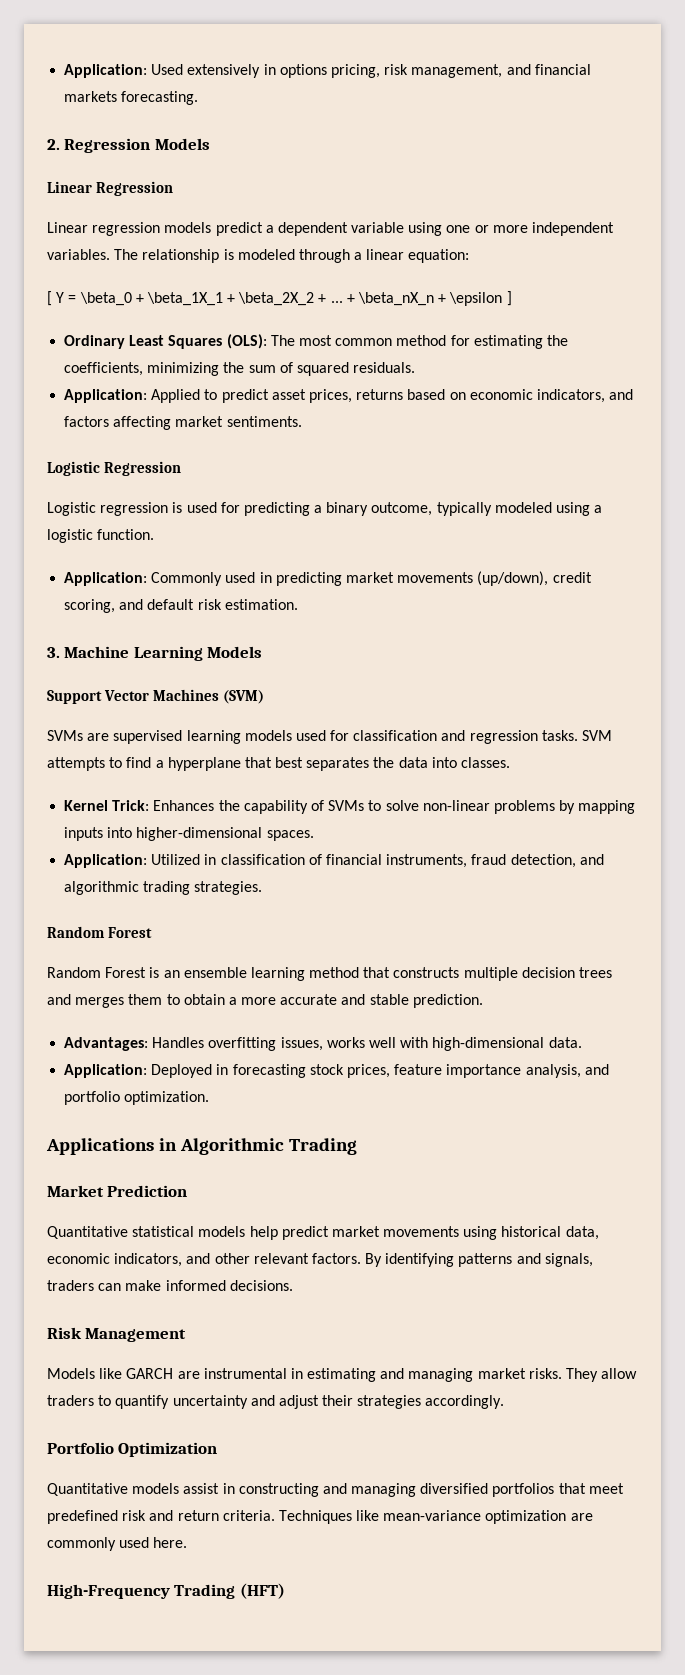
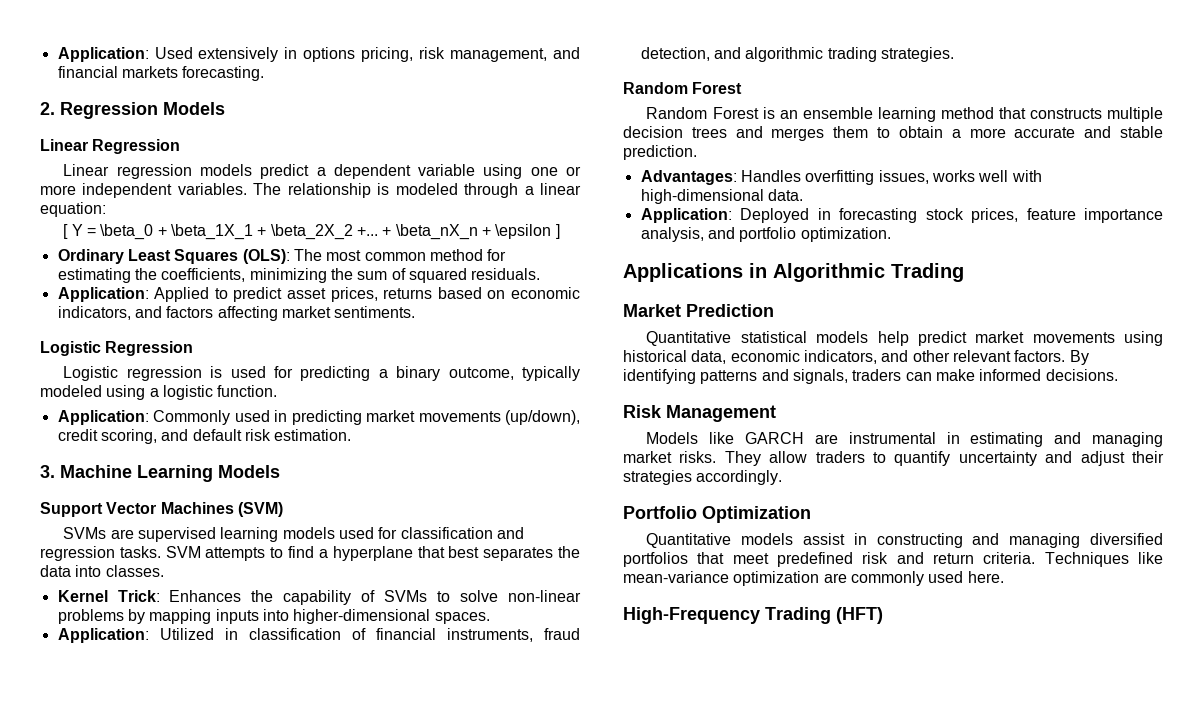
- [ Y = \beta_0 + \beta_1X_1 + \beta_2X_2 + ...
+ [ Y = \beta_0 + \beta_1X_1 + \beta_2X_2 +...

